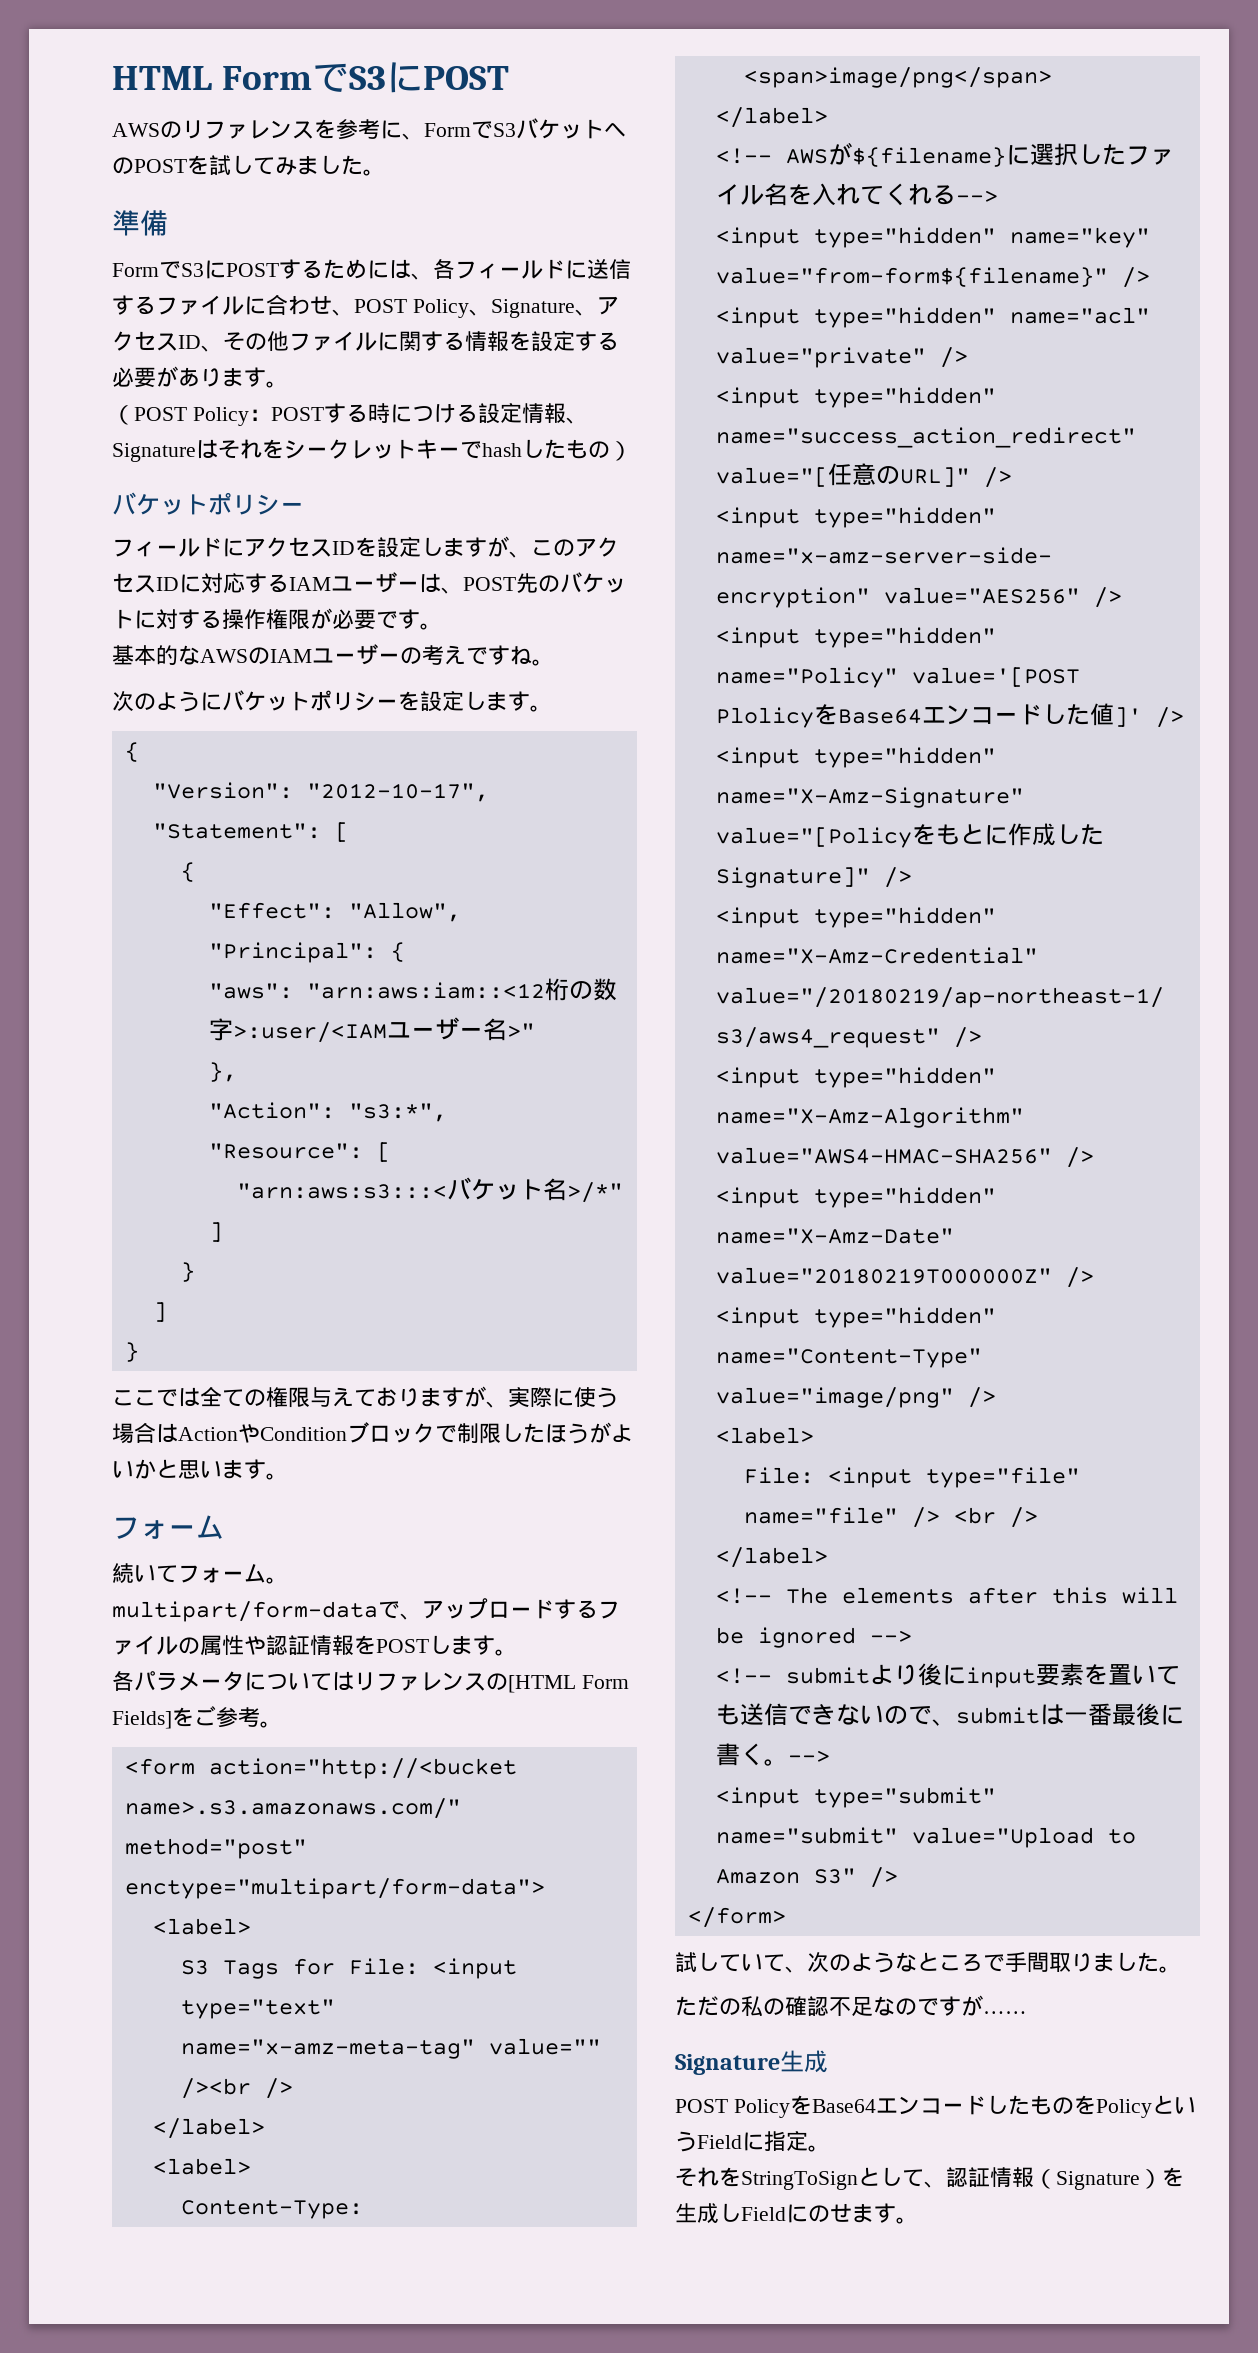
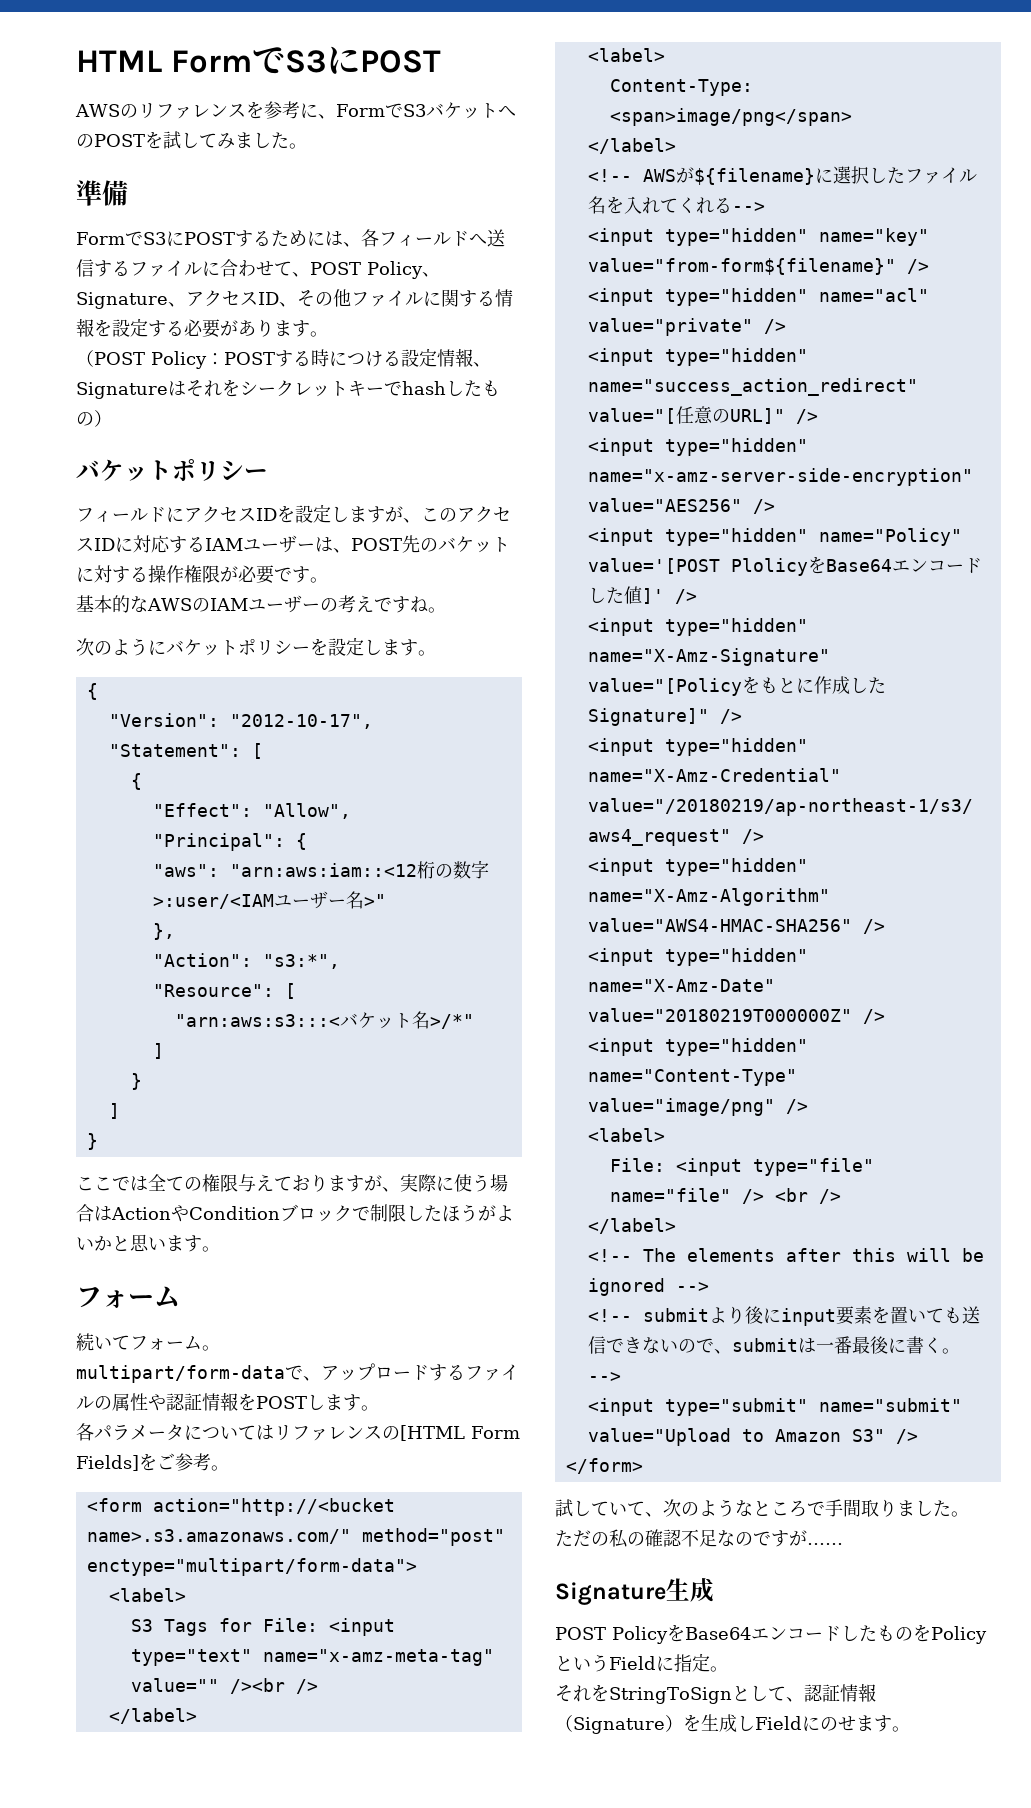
- FormでS3にPOSTするためには、各フィールドに送信するファイルに合わせ、POST Policy、Signature、アクセスID、その他ファイルに関する情報を設定する必要があります。
+ FormでS3にPOSTするためには、各フィールドへ送信するファイルに合わせて、POST Policy、Signature、アクセスID、その他ファイルに関する情報を設定する必要があります。

